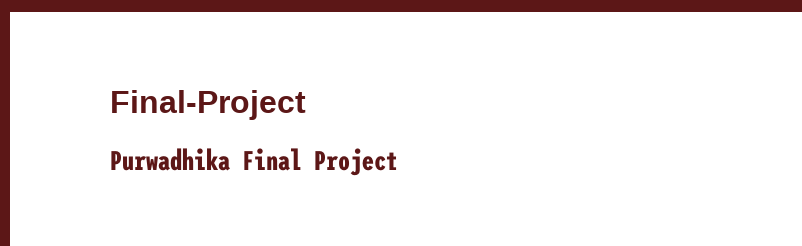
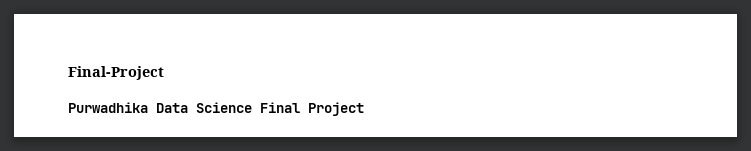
- Purwadhika Final Project
+ Purwadhika Data Science Final Project

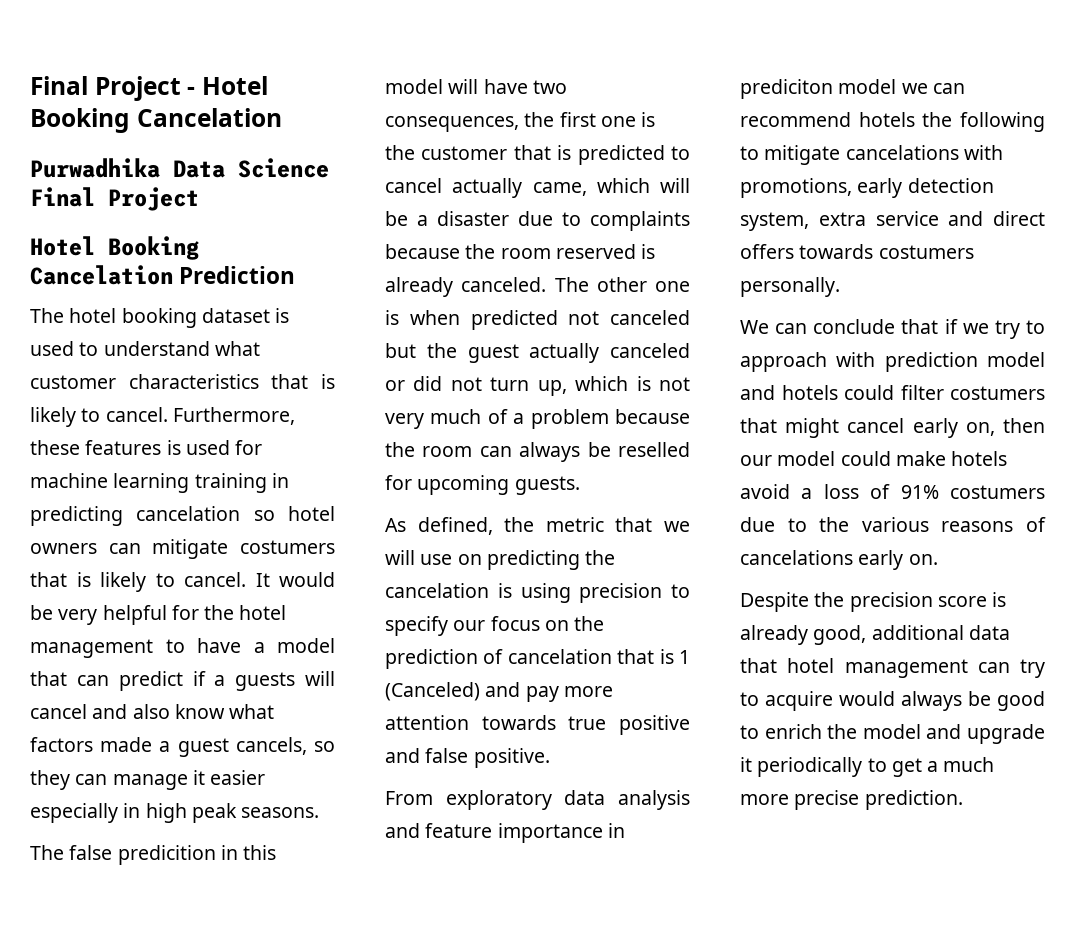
- Final-Project
+ Final Project - Hotel Booking Cancelation
+ Hotel Booking Cancelation Prediction
+ The hotel booking dataset is used to understand what customer characteristics that is likely to cancel. Furthermore, these features is used for machine learning training in predicting cancelation so hotel owners can mitigate costumers that is likely to cancel. It would be very helpful for the hotel management to have a model that can predict if a guests will cancel and also know what factors made a guest cancels, so they can manage it easier especially in high peak seasons.
+ The false predicition in this model will have two consequences, the first one is the customer that is predicted to cancel actually came, which will be a disaster due to complaints because the room reserved is already canceled. The other one is when predicted not canceled but the guest actually canceled or did not turn up, which is not very much of a problem because the room can always be reselled for upcoming guests.
+ As defined, the metric that we will use on predicting the cancelation is using precision to specify our focus on the prediction of cancelation that is 1 (Canceled) and pay more attention towards true positive and false positive.
+ From exploratory data analysis and feature importance in prediciton model we can recommend hotels the following to mitigate cancelations with promotions, early detection system, extra service and direct offers towards costumers personally.
+ We can conclude that if we try to approach with prediction model and hotels could filter costumers that might cancel early on, then our model could make hotels avoid a loss of 91% costumers due to the various reasons of cancelations early on.
+ Despite the precision score is already good, additional data that hotel management can try to acquire would always be good to enrich the model and upgrade it periodically to get a much more precise prediction.

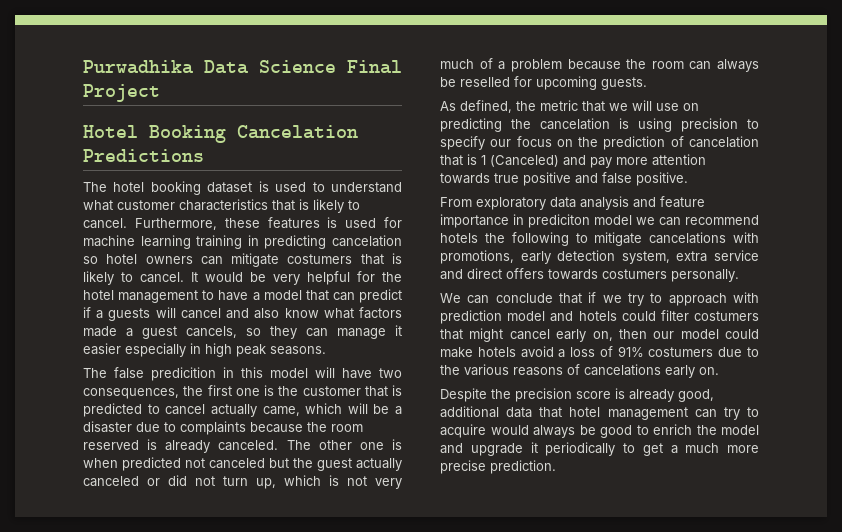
- Final Project - Hotel Booking Cancelation
- Hotel Booking Cancelation Prediction
+ Hotel Booking Cancelation Predictions

